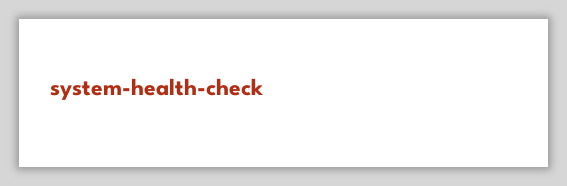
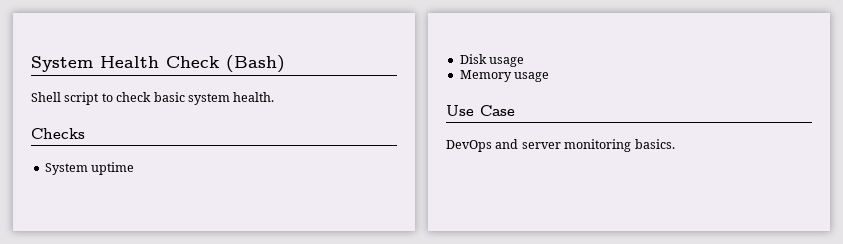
- system-health-check
+ System Health Check (Bash)
+ Shell script to check basic system health.
+ Checks
+ System uptime
+ Disk usage
+ Memory usage
+ Use Case
+ DevOps and server monitoring basics.

